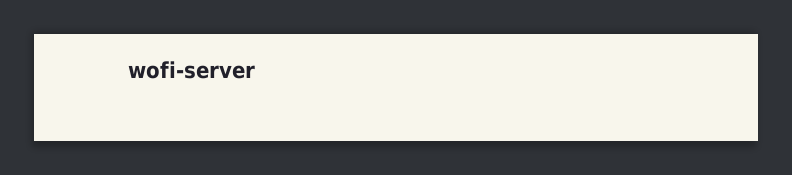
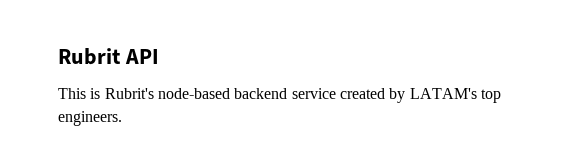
- wofi-server
+ Rubrit API
+ This is Rubrit's node-based backend service created by LATAM's top engineers.

